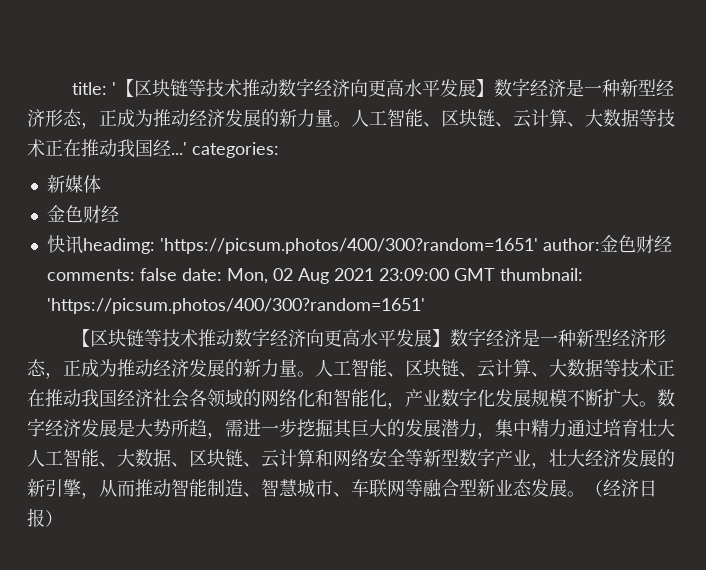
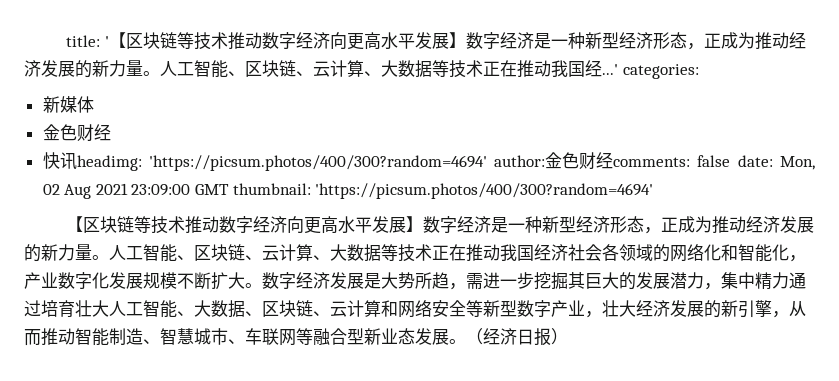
- 快讯headimg: 'https://picsum.photos/400/300?random=1651' author:金色财经comments: false date: Mon, 02 Aug 2021 23:09:00 GMT thumbnail: 'https://picsum.photos/400/300?random=1651'
+ 快讯headimg: 'https://picsum.photos/400/300?random=4694' author:金色财经comments: false date: Mon, 02 Aug 2021 23:09:00 GMT thumbnail: 'https://picsum.photos/400/300?random=4694'

